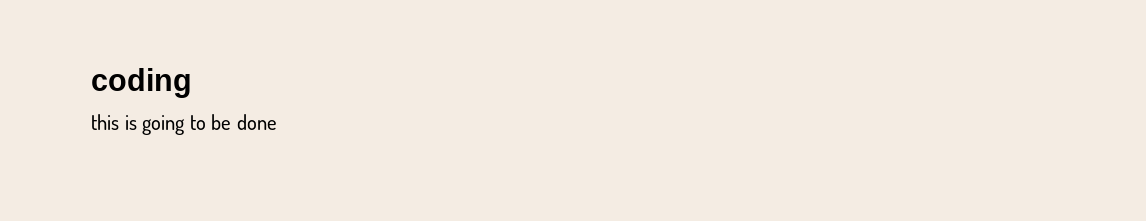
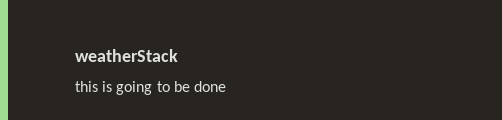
- coding
+ weatherStack

